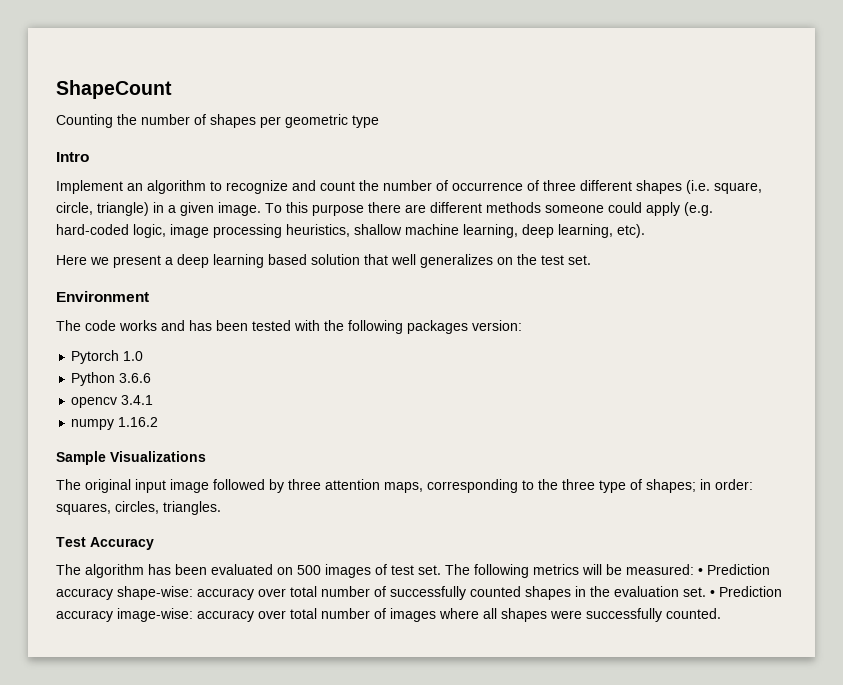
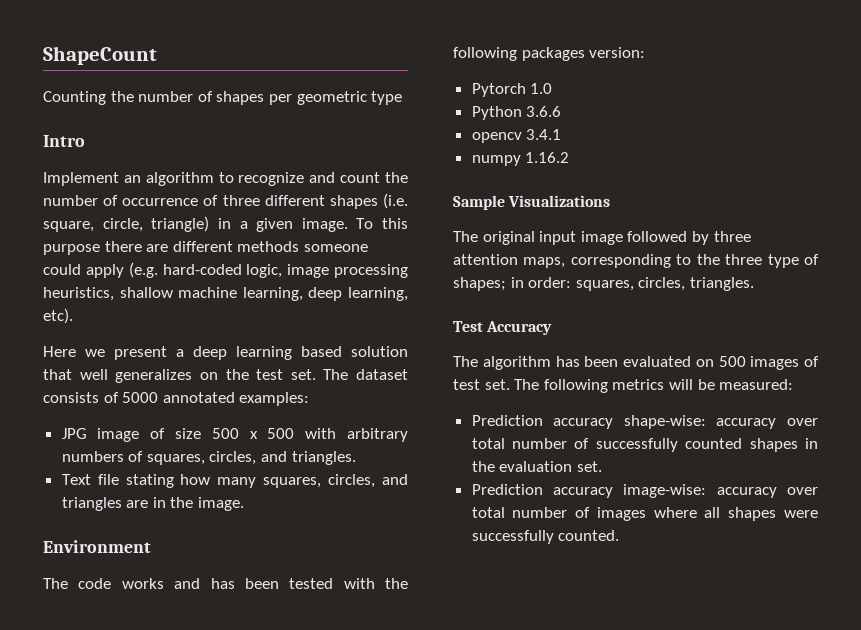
+ The dataset consists of 5000 annotated examples:
+ JPG image of size 500 x 500 with arbitrary numbers of squares, circles, and triangles.
+ Text file stating how many squares, circles, and triangles are in the image.
- The following metrics will be measured: • Prediction accuracy shape-wise: accuracy over total number of successfully counted shapes in the evaluation set. • Prediction accuracy image-wise: accuracy over total number of images where all shapes were successfully counted.
+ The following metrics will be measured:
+ Prediction accuracy shape-wise: accuracy over total number of successfully counted shapes in the evaluation set.
+ Prediction accuracy image-wise: accuracy over total number of images where all shapes were successfully counted.

